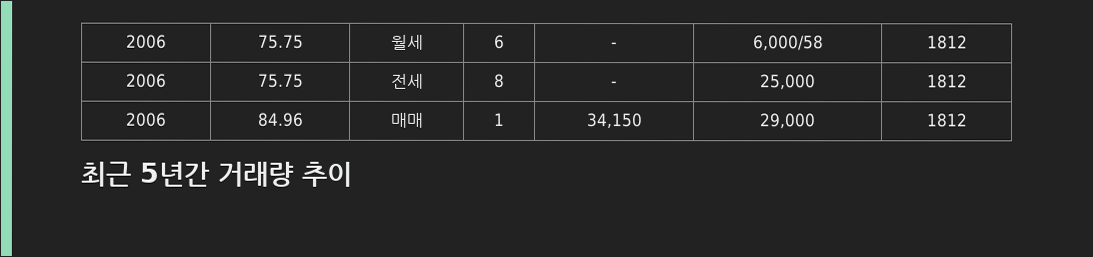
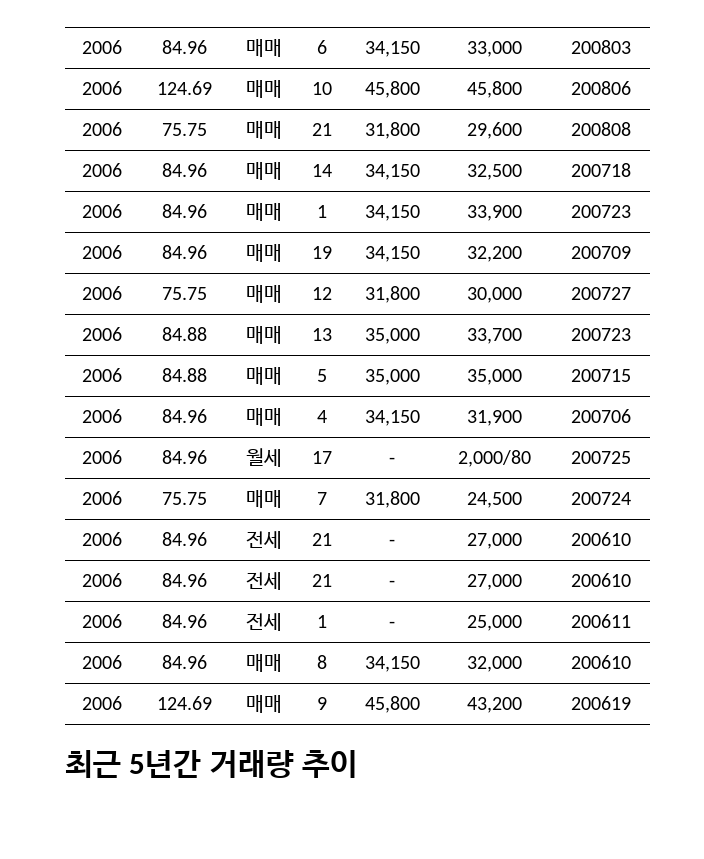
- 2006 | 75.75 | 월세 | 6 | - | 6,000/58 | 1812
- 2006 | 75.75 | 전세 | 8 | - | 25,000 | 1812
+ 2006 | 84.96 | 매매 | 6 | 34,150 | 33,000 | 200803
+ 2006 | 124.69 | 매매 | 10 | 45,800 | 45,800 | 200806
+ 2006 | 75.75 | 매매 | 21 | 31,800 | 29,600 | 200808
+ 2006 | 84.96 | 매매 | 14 | 34,150 | 32,500 | 200718
- 2006 | 84.96 | 매매 | 1 | 34,150 | 29,000 | 1812
+ 2006 | 84.96 | 매매 | 1 | 34,150 | 33,900 | 200723
+ 2006 | 84.96 | 매매 | 19 | 34,150 | 32,200 | 200709
+ 2006 | 75.75 | 매매 | 12 | 31,800 | 30,000 | 200727
+ 2006 | 84.88 | 매매 | 13 | 35,000 | 33,700 | 200723
+ 2006 | 84.88 | 매매 | 5 | 35,000 | 35,000 | 200715
+ 2006 | 84.96 | 매매 | 4 | 34,150 | 31,900 | 200706
+ 2006 | 84.96 | 월세 | 17 | - | 2,000/80 | 200725
+ 2006 | 75.75 | 매매 | 7 | 31,800 | 24,500 | 200724
+ 2006 | 84.96 | 전세 | 21 | - | 27,000 | 200610
+ 2006 | 84.96 | 전세 | 21 | - | 27,000 | 200610
+ 2006 | 84.96 | 전세 | 1 | - | 25,000 | 200611
+ 2006 | 84.96 | 매매 | 8 | 34,150 | 32,000 | 200610
+ 2006 | 124.69 | 매매 | 9 | 45,800 | 43,200 | 200619

